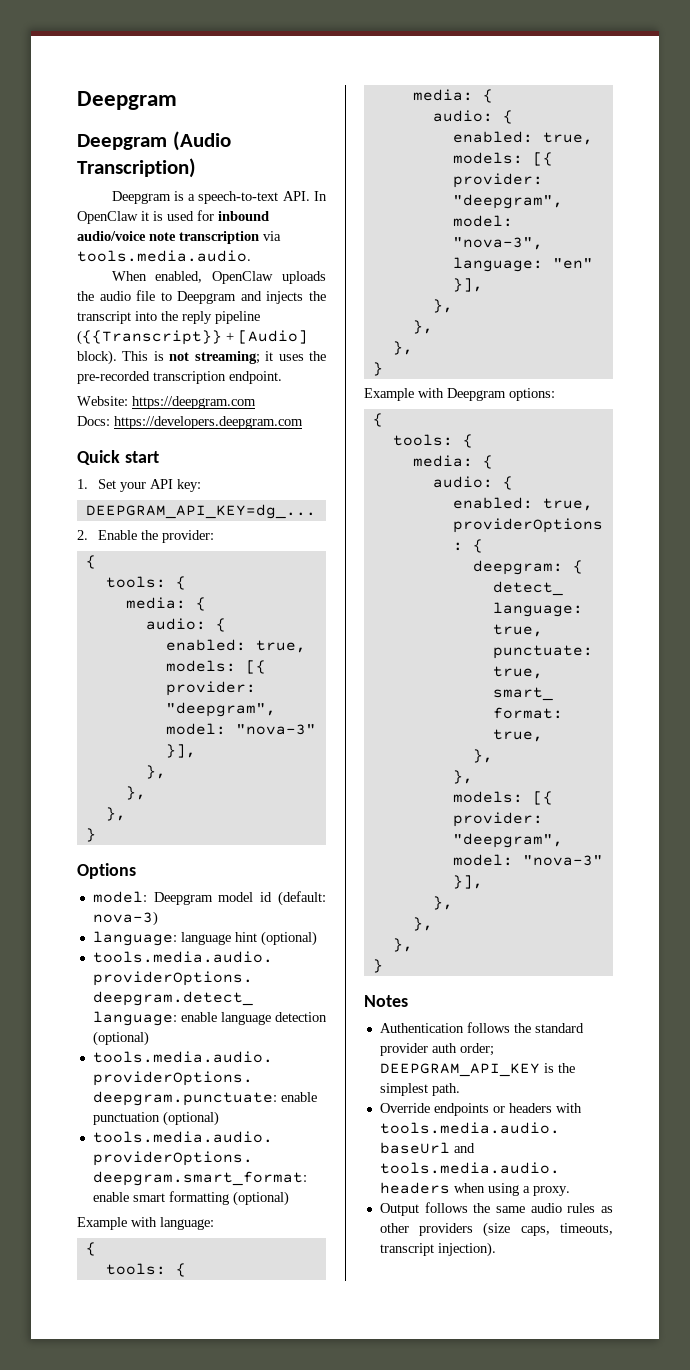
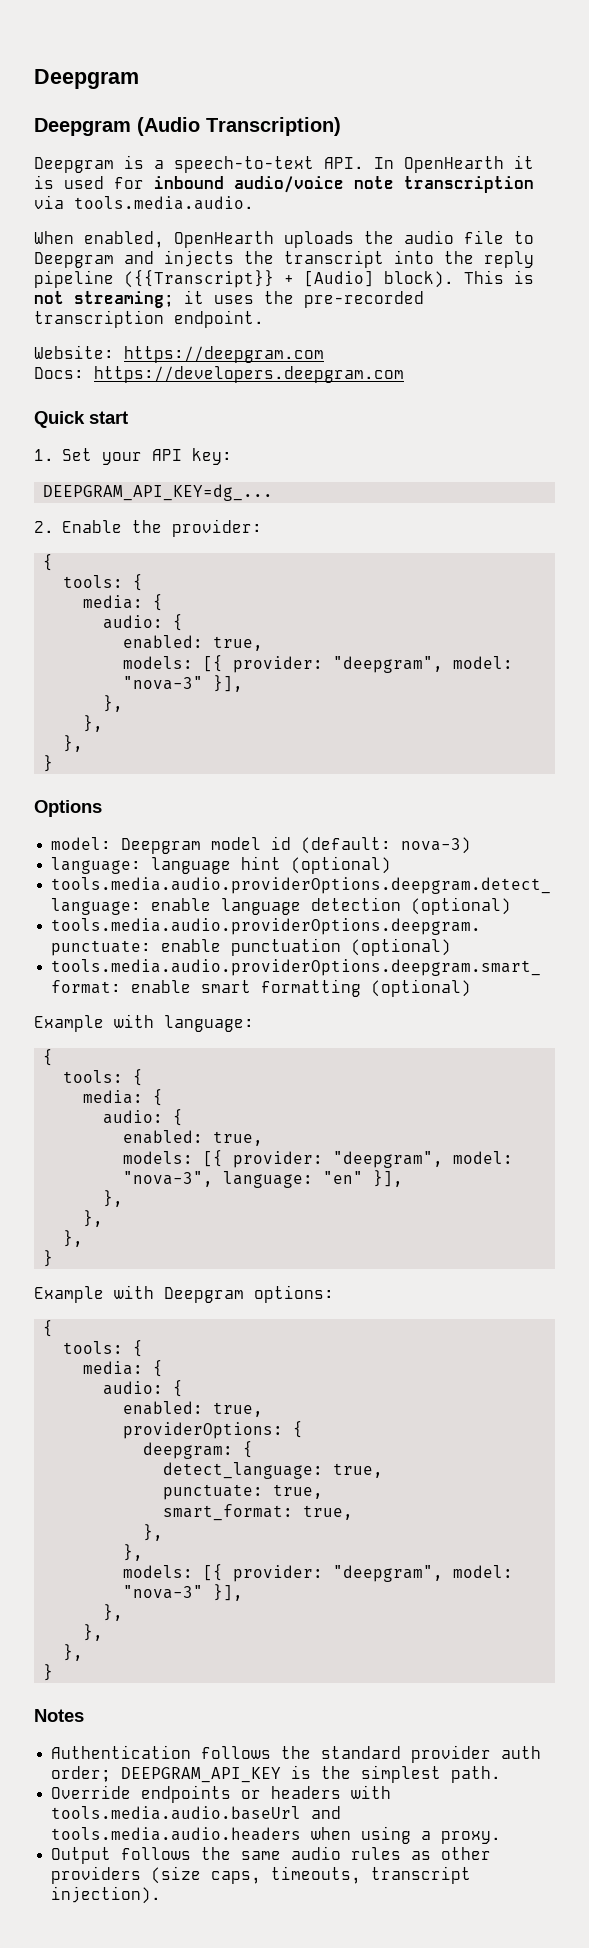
- Deepgram is a speech-to-text API. In OpenClaw it is used for inbound audio/voice note transcription via tools.media.audio.
+ Deepgram is a speech-to-text API. In OpenHearth it is used for inbound audio/voice note transcription via tools.media.audio.
- When enabled, OpenClaw uploads the audio file to Deepgram and injects the transcript into the reply pipeline ({{Transcript}} + [Audio] block).
+ When enabled, OpenHearth uploads the audio file to Deepgram and injects the transcript into the reply pipeline ({{Transcript}} + [Audio] block).

